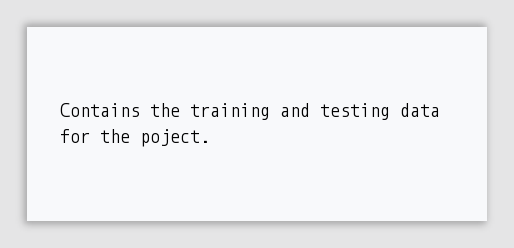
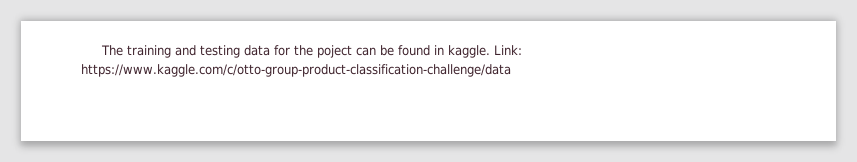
- Contains the training and testing data for the poject.
+ The training and testing data for the poject can be found in kaggle. Link: https://www.kaggle.com/c/otto-group-product-classification-challenge/data

